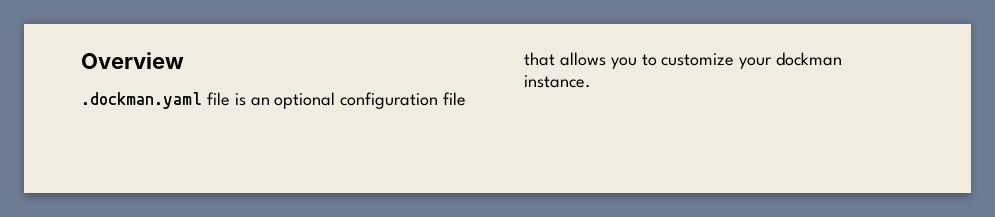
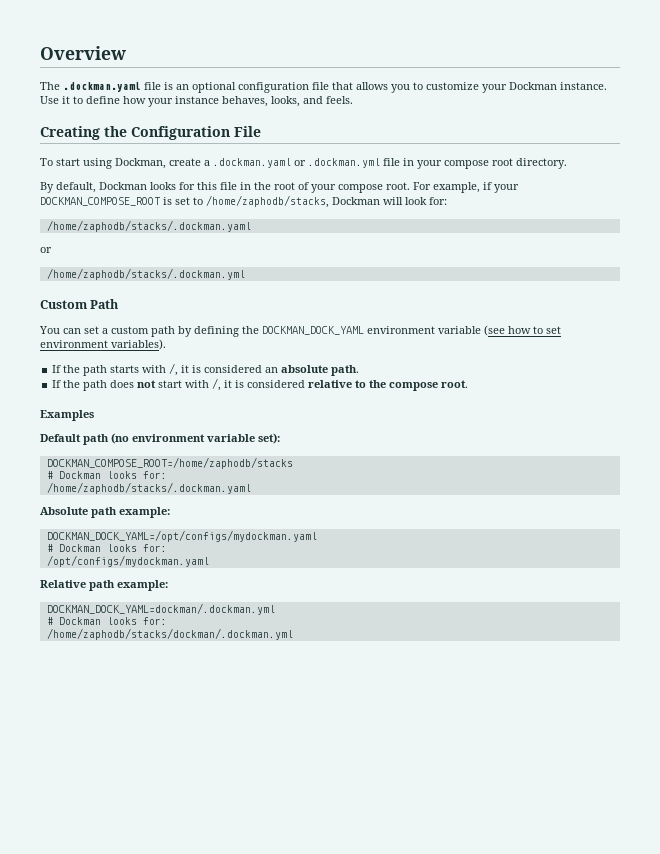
- .dockman.yaml file is an optional configuration file that allows you to customize your dockman instance.
+ The .dockman.yaml file is an optional configuration file that allows you to customize your Dockman instance. Use it to define how your instance behaves, looks, and feels.
+ Creating the Configuration File
+ To start using Dockman, create a .dockman.yaml or .dockman.yml file in your compose root directory.
+ By default, Dockman looks for this file in the root of your compose root. For example, if your DOCKMAN_COMPOSE_ROOT is set to /home/zaphodb/stacks, Dockman will look for:
+ /home/zaphodb/stacks/.dockman.yaml
+ or
+ /home/zaphodb/stacks/.dockman.yml
+ Custom Path
+ You can set a custom path by defining the DOCKMAN_DOCK_YAML environment variable (see how to set environment variables).
+ If the path starts with /, it is considered an absolute path.
+ If the path does not start with /, it is considered relative to the compose root.
+ Examples
+ Default path (no environment variable set):
+ DOCKMAN_COMPOSE_ROOT=/home/zaphodb/stacks
+ # Dockman looks for:
+ /home/zaphodb/stacks/.dockman.yaml
+ Absolute path example:
+ DOCKMAN_DOCK_YAML=/opt/configs/mydockman.yaml
+ # Dockman looks for:
+ /opt/configs/mydockman.yaml
+ Relative path example:
+ DOCKMAN_DOCK_YAML=dockman/.dockman.yml
+ # Dockman looks for:
+ /home/zaphodb/stacks/dockman/.dockman.yml

